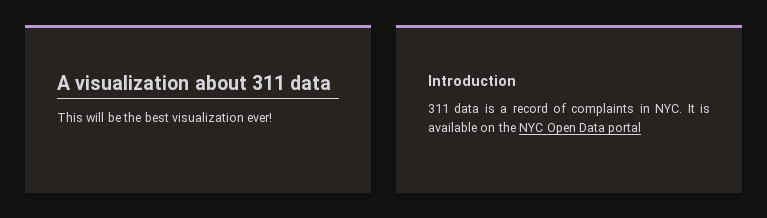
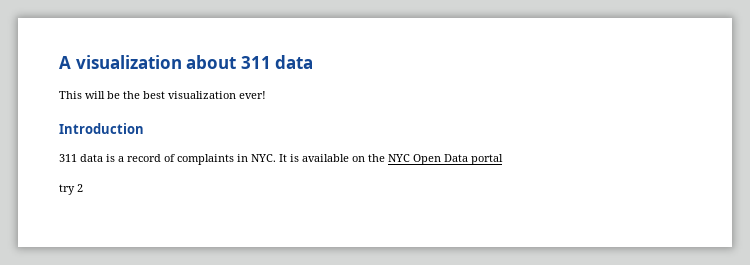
+ try 2

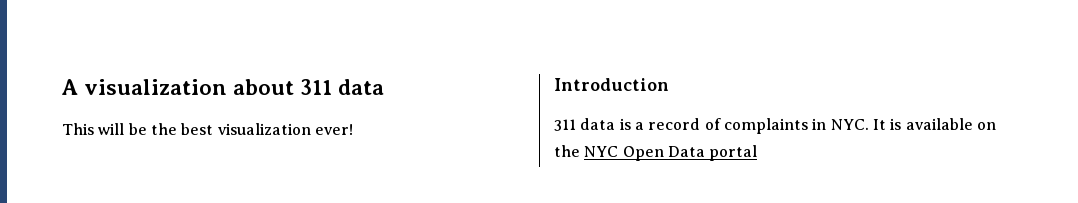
- try 2

